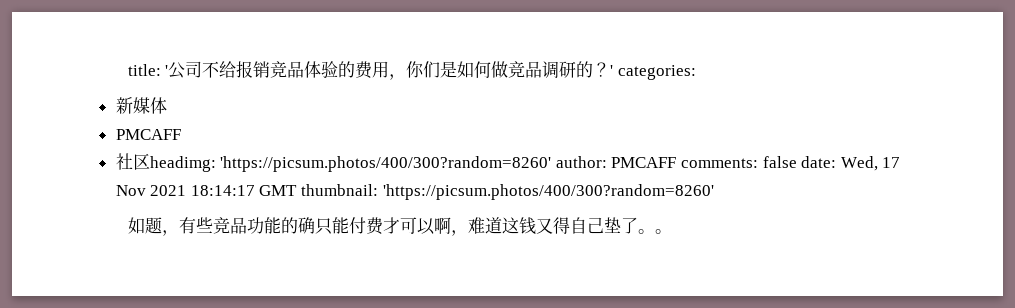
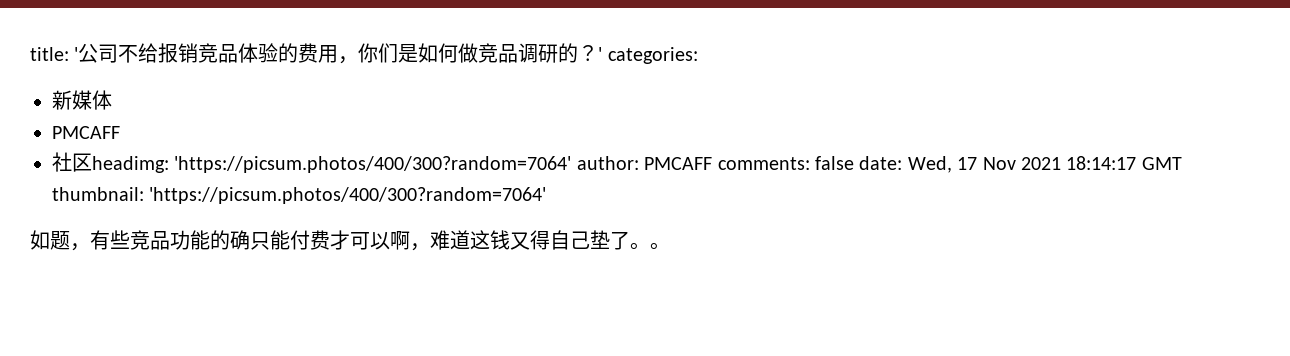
- 社区headimg: 'https://picsum.photos/400/300?random=8260' author: PMCAFF comments: false date: Wed, 17 Nov 2021 18:14:17 GMT thumbnail: 'https://picsum.photos/400/300?random=8260'
+ 社区headimg: 'https://picsum.photos/400/300?random=7064' author: PMCAFF comments: false date: Wed, 17 Nov 2021 18:14:17 GMT thumbnail: 'https://picsum.photos/400/300?random=7064'

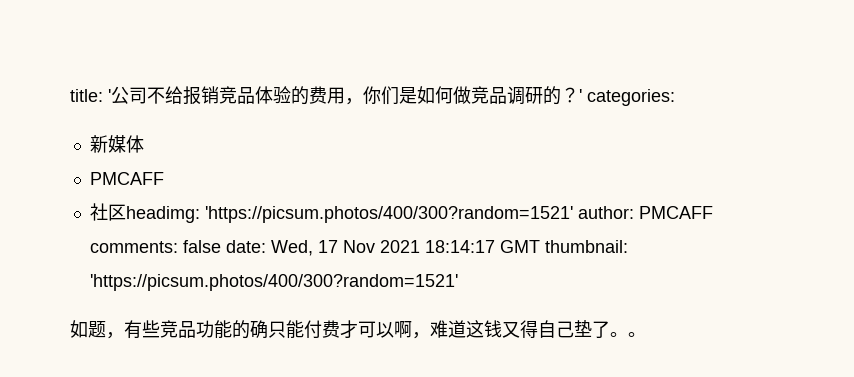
- 社区headimg: 'https://picsum.photos/400/300?random=7064' author: PMCAFF comments: false date: Wed, 17 Nov 2021 18:14:17 GMT thumbnail: 'https://picsum.photos/400/300?random=7064'
+ 社区headimg: 'https://picsum.photos/400/300?random=1521' author: PMCAFF comments: false date: Wed, 17 Nov 2021 18:14:17 GMT thumbnail: 'https://picsum.photos/400/300?random=1521'

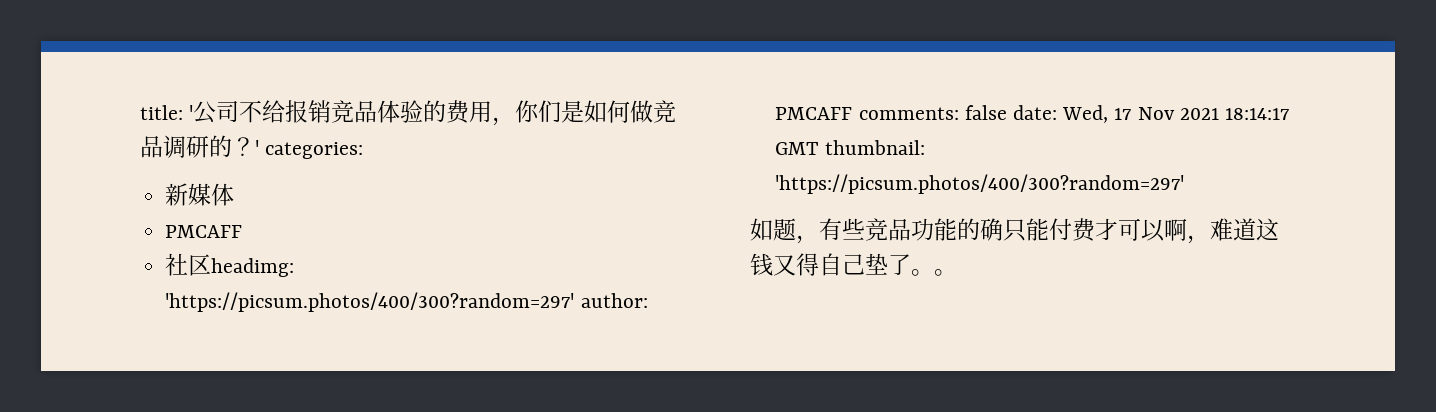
- 社区headimg: 'https://picsum.photos/400/300?random=1521' author: PMCAFF comments: false date: Wed, 17 Nov 2021 18:14:17 GMT thumbnail: 'https://picsum.photos/400/300?random=1521'
+ 社区headimg: 'https://picsum.photos/400/300?random=297' author: PMCAFF comments: false date: Wed, 17 Nov 2021 18:14:17 GMT thumbnail: 'https://picsum.photos/400/300?random=297'

